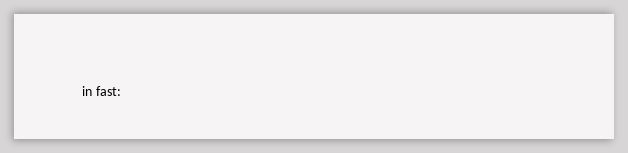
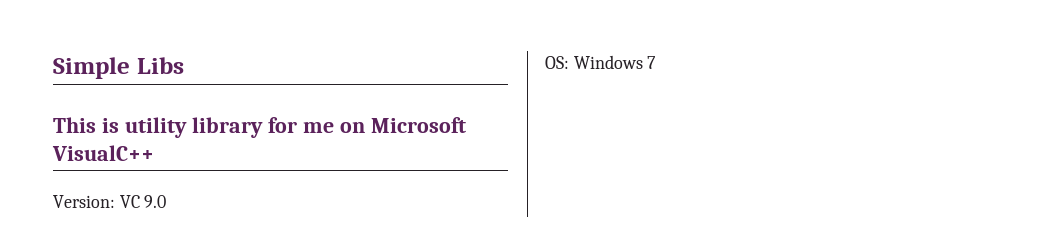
- in fast:
+ Simple Libs
+ This is utility library for me on Microsoft VisualC++
+ Version: VC 9.0
+ OS: Windows 7

